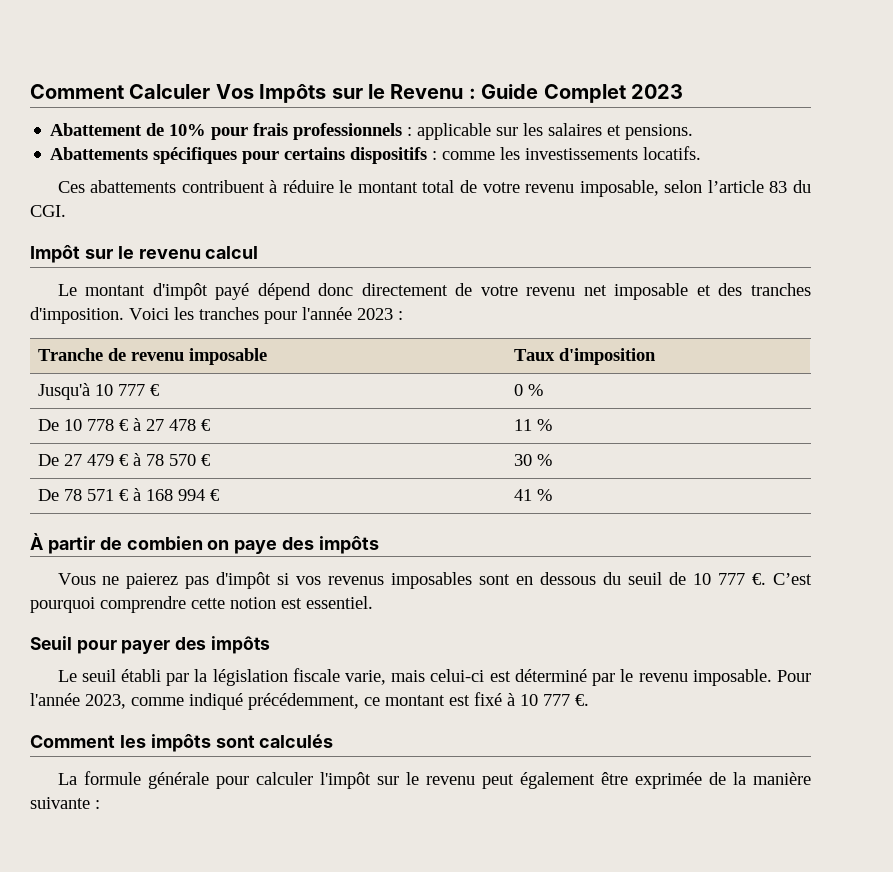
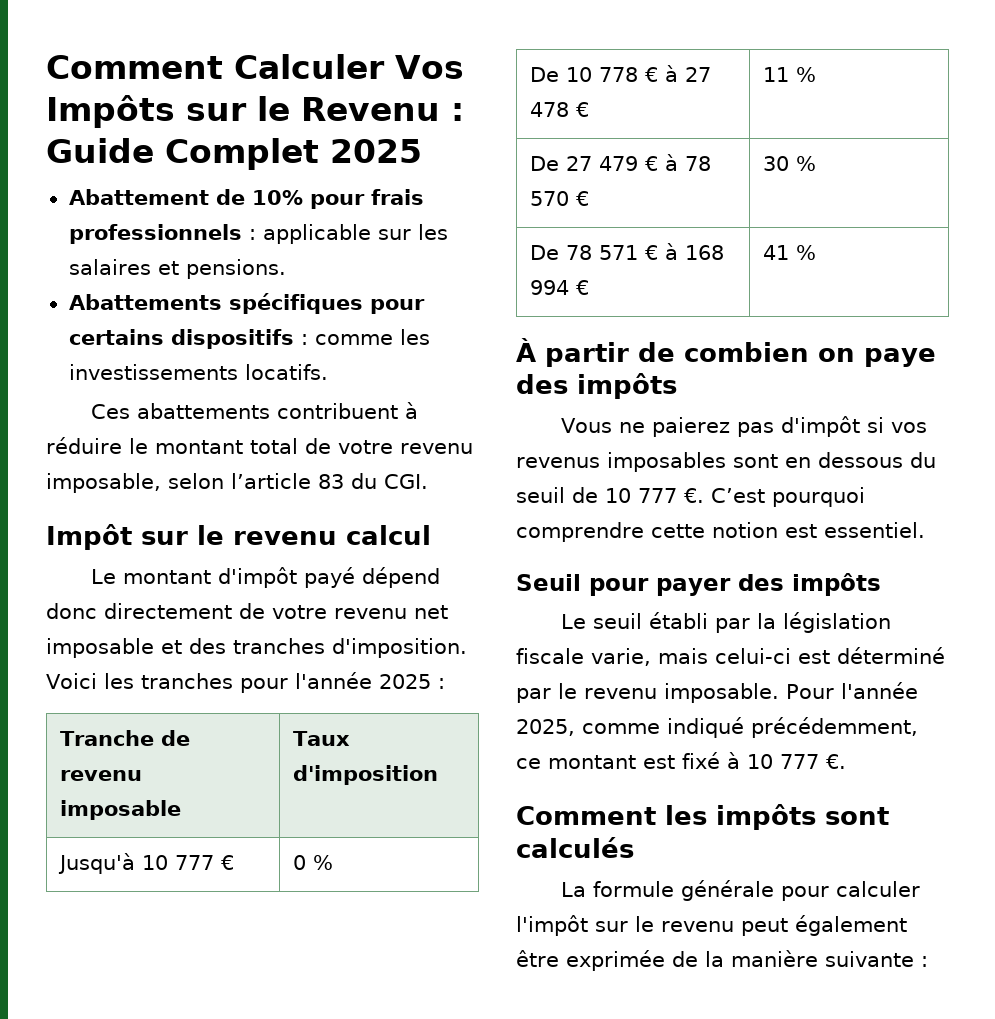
- Comment Calculer Vos Impôts sur le Revenu : Guide Complet 2023
+ Comment Calculer Vos Impôts sur le Revenu : Guide Complet 2025
- Voici les tranches pour l'année 2023 :
+ Voici les tranches pour l'année 2025 :
- Pour l'année 2023, comme indiqué précédemment, ce montant est fixé à 10 777 €.
+ Pour l'année 2025, comme indiqué précédemment, ce montant est fixé à 10 777 €.

